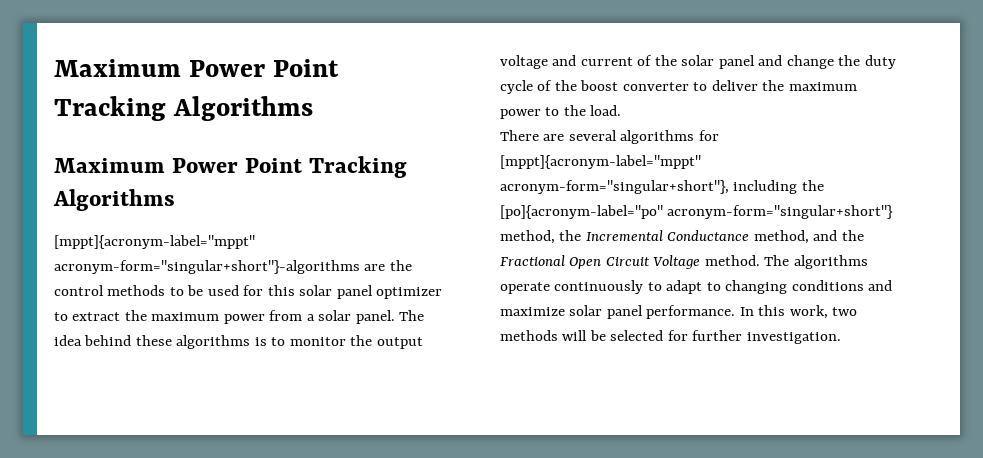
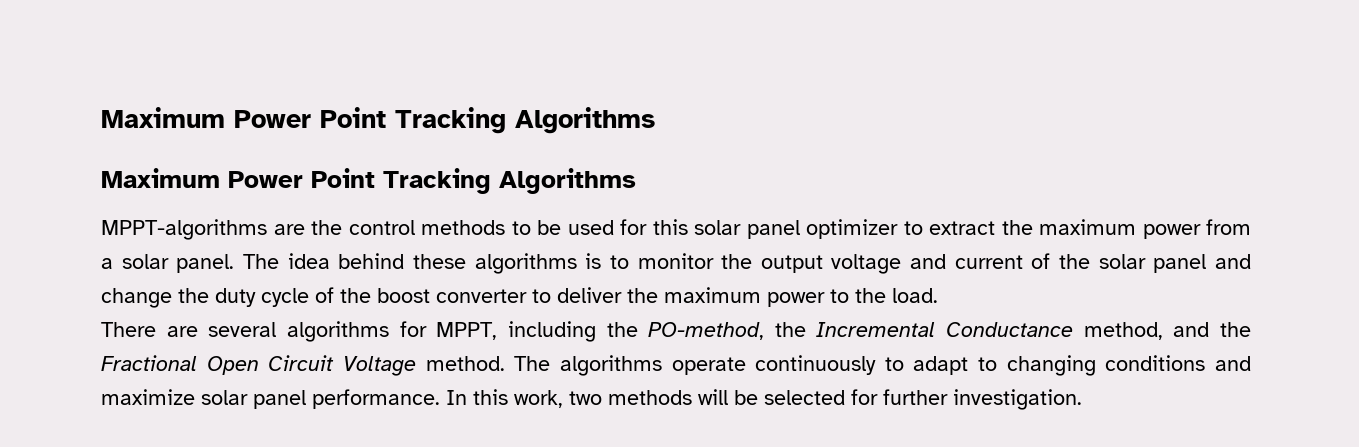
- [mppt]{acronym-label="mppt" acronym-form="singular+short"}-algorithms are the control methods to be used for this solar panel optimizer to extract the maximum power from a solar panel.
+ MPPT-algorithms are the control methods to be used for this solar panel optimizer to extract the maximum power from a solar panel.
- There are several algorithms for [mppt]{acronym-label="mppt" acronym-form="singular+short"}, including the [po]{acronym-label="po" acronym-form="singular+short"} method, the Incremental Conductance method, and the Fractional Open Circuit Voltage method.
+ There are several algorithms for MPPT, including the PO-method, the Incremental Conductance method, and the Fractional Open Circuit Voltage method.

